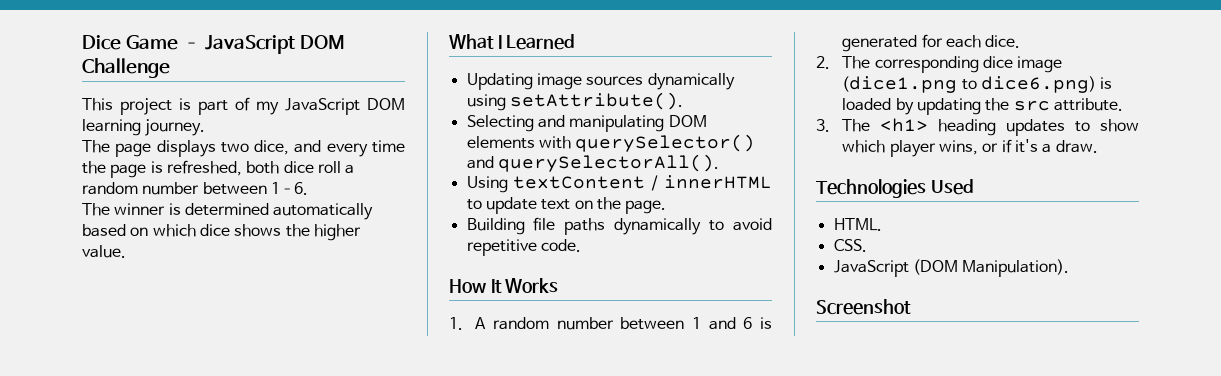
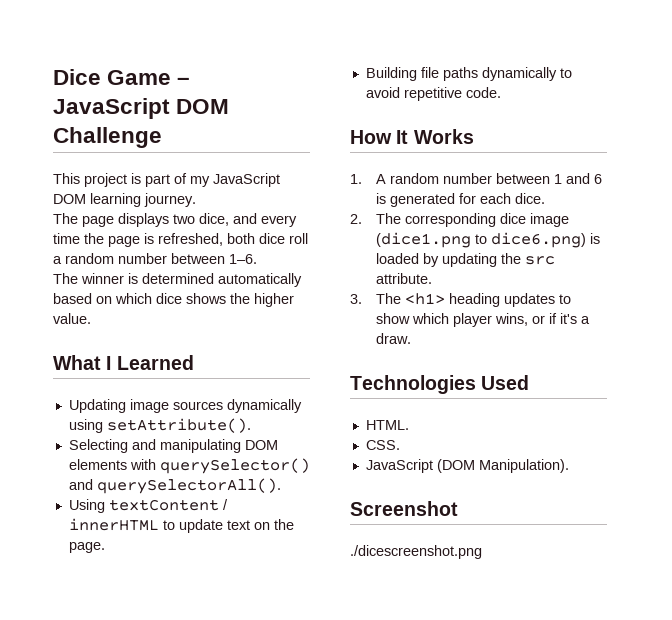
+ ./dicescreenshot.png

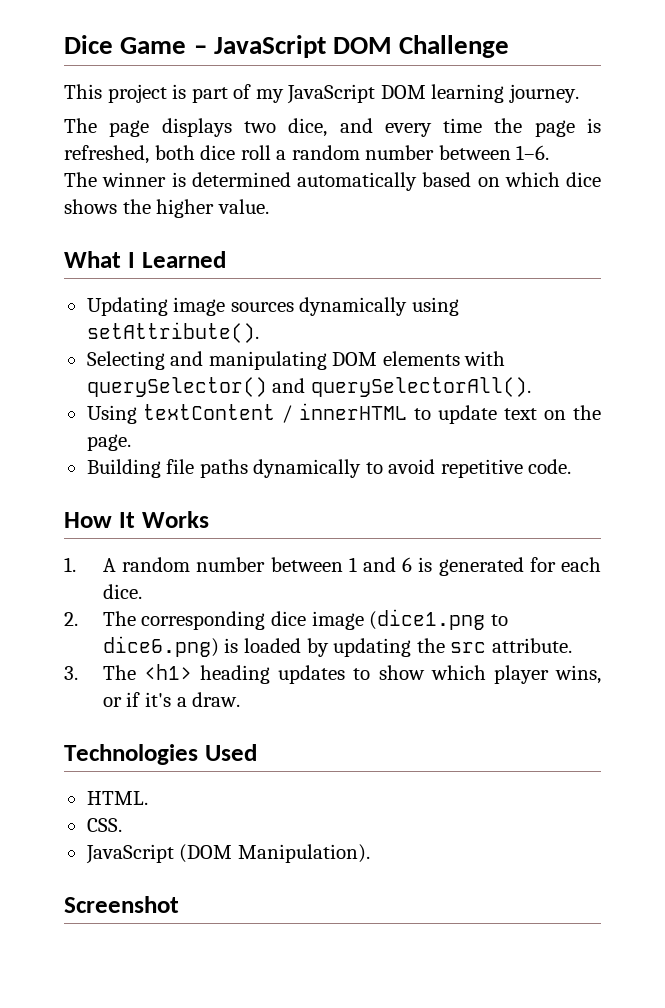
- ./dicescreenshot.png

